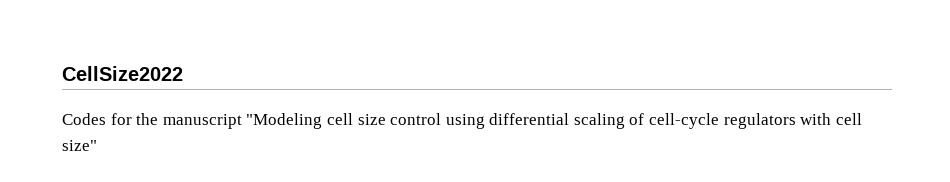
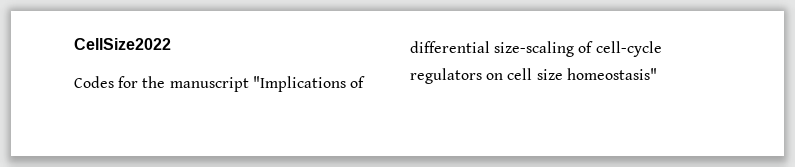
- Codes for the manuscript "Modeling cell size control using differential scaling of cell-cycle regulators with cell size"
+ Codes for the manuscript "Implications of differential size-scaling of cell-cycle regulators on cell size homeostasis"

